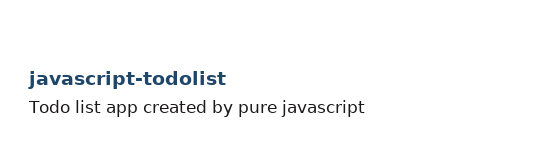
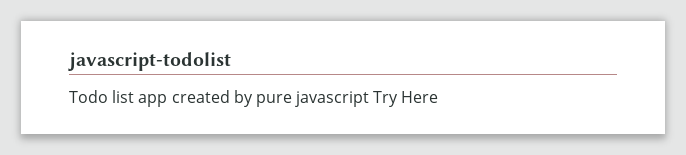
- Todo list app created by pure javascript
+ Todo list app created by pure javascript Try Here

